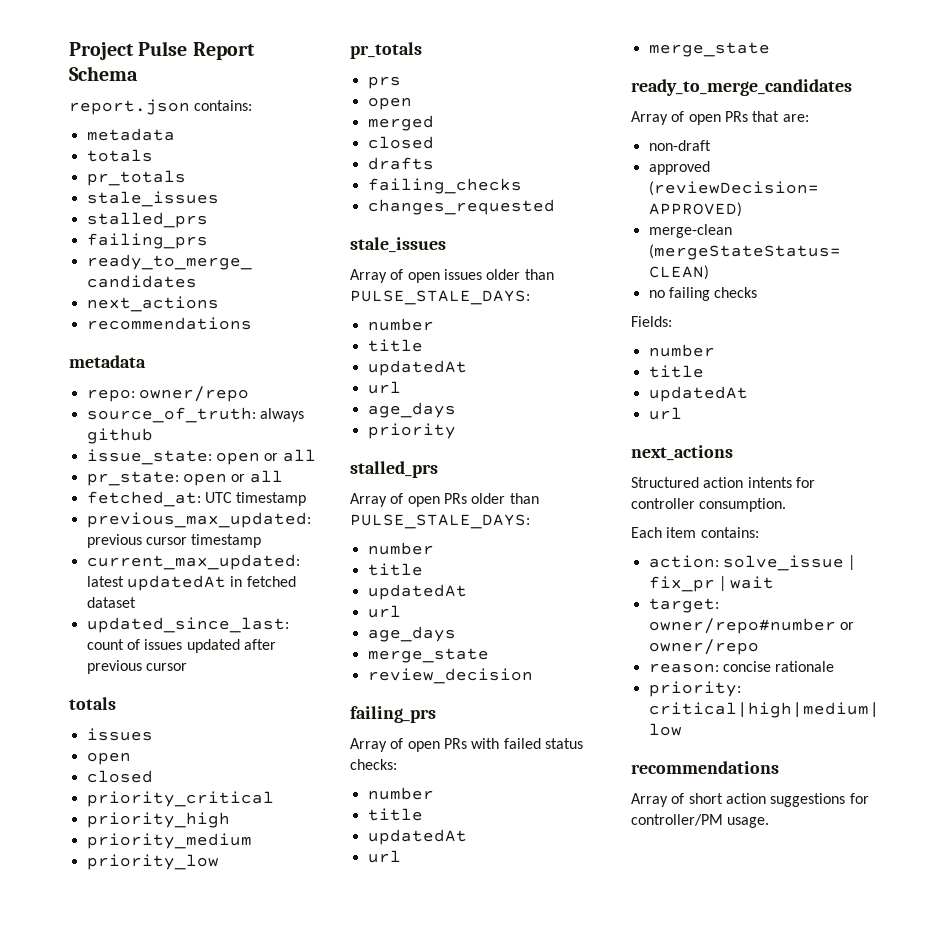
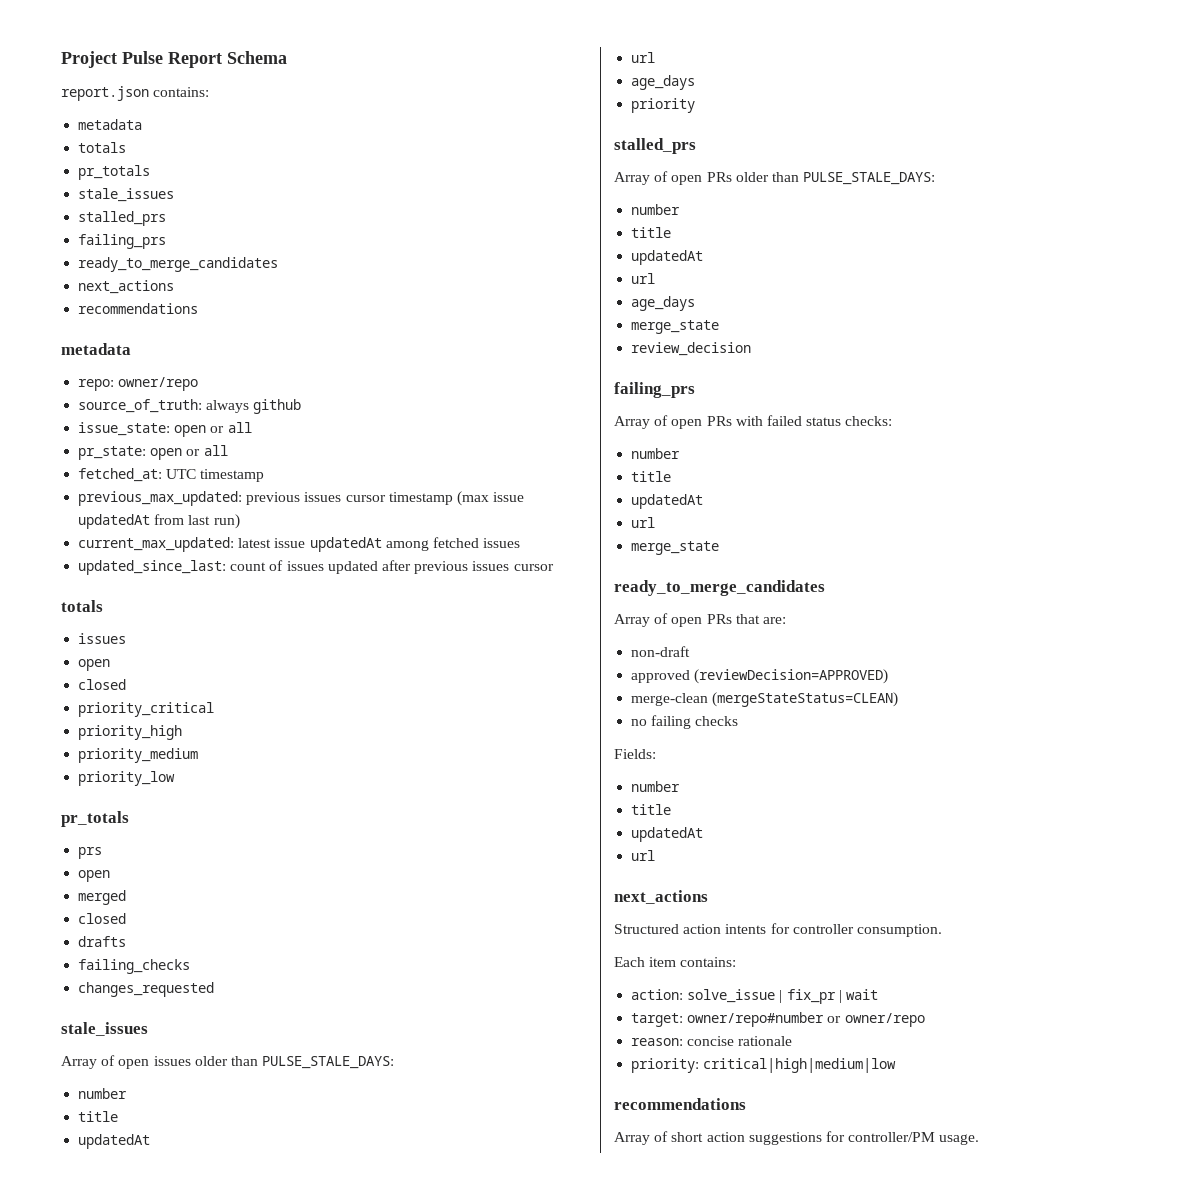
- previous_max_updated: previous cursor timestamp
- current_max_updated: latest updatedAt in fetched dataset
+ previous_max_updated: previous issues cursor timestamp (max issue updatedAt from last run)
+ current_max_updated: latest issue updatedAt among fetched issues
- updated_since_last: count of issues updated after previous cursor
+ updated_since_last: count of issues updated after previous issues cursor

